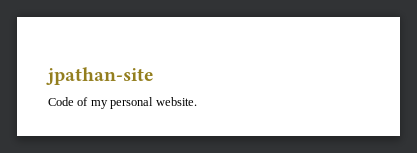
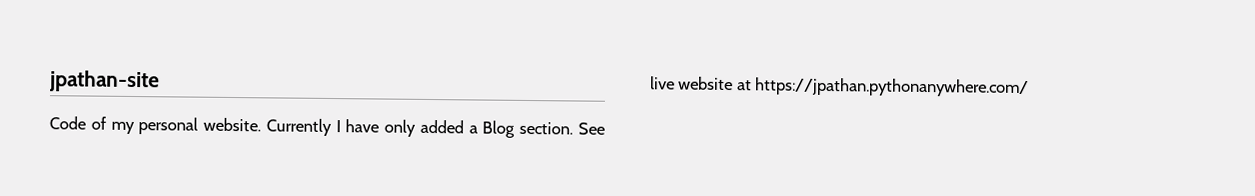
+ Currently I have only added a Blog section. See live website at https://jpathan.pythonanywhere.com/

